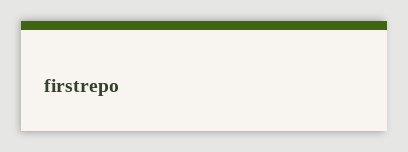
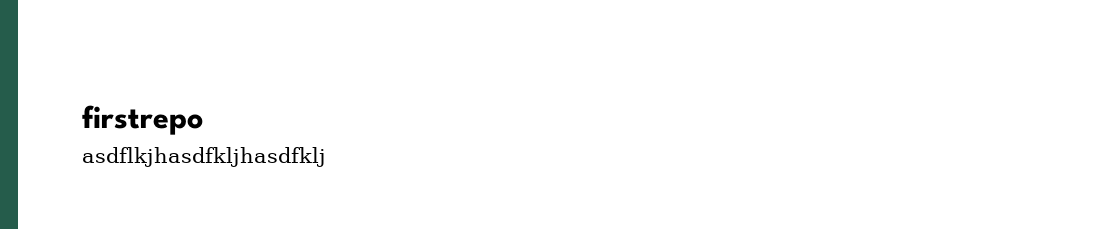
+ asdflkjhasdfkljhasdfklj

